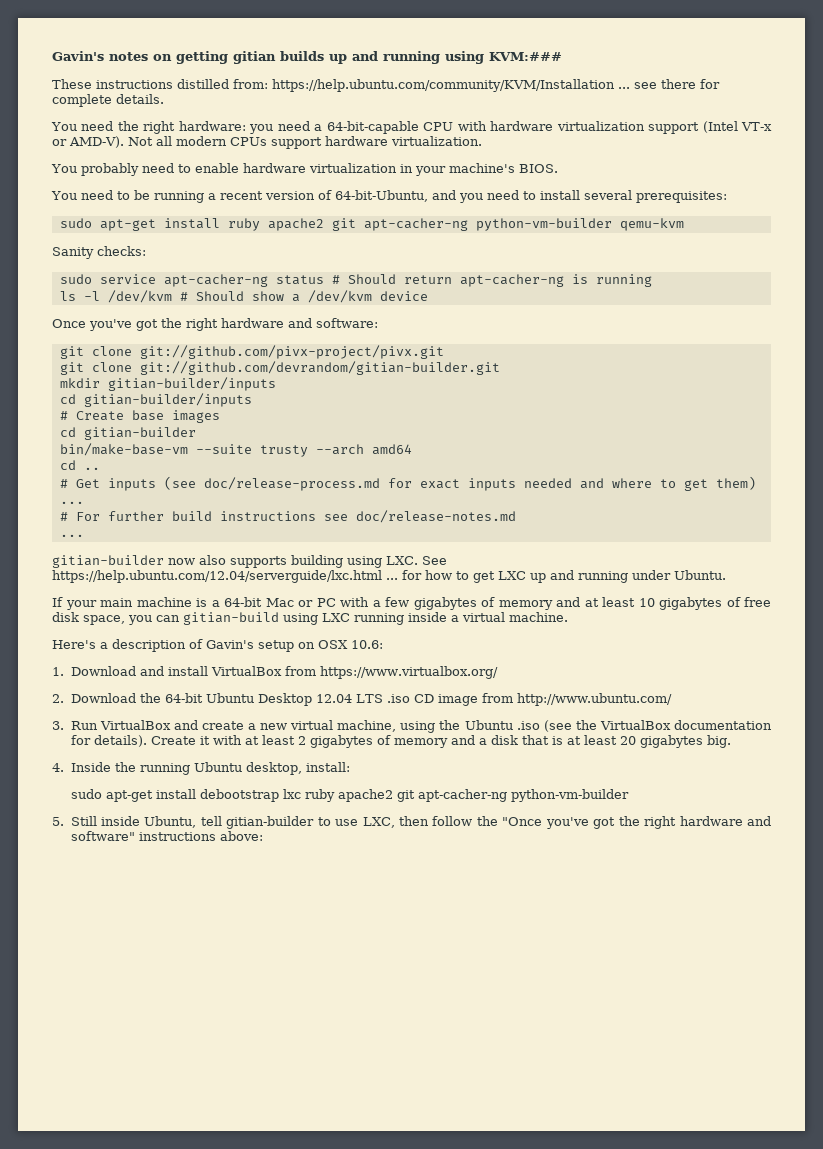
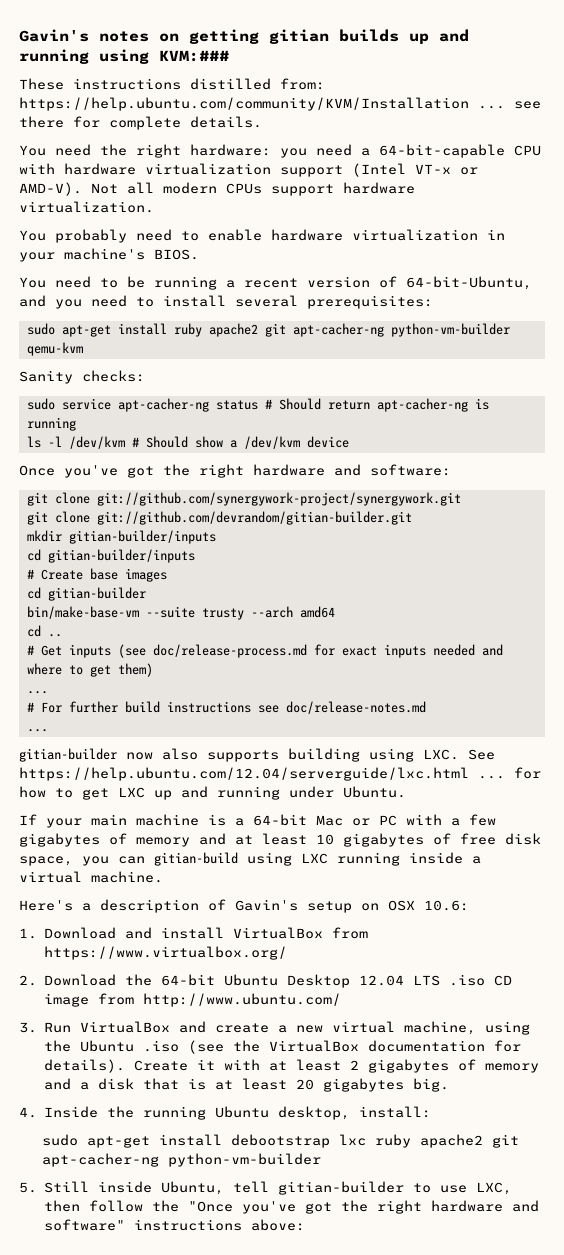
- git clone git://github.com/pivx-project/pivx.git
+ git clone git://github.com/synergywork-project/synergywork.git

